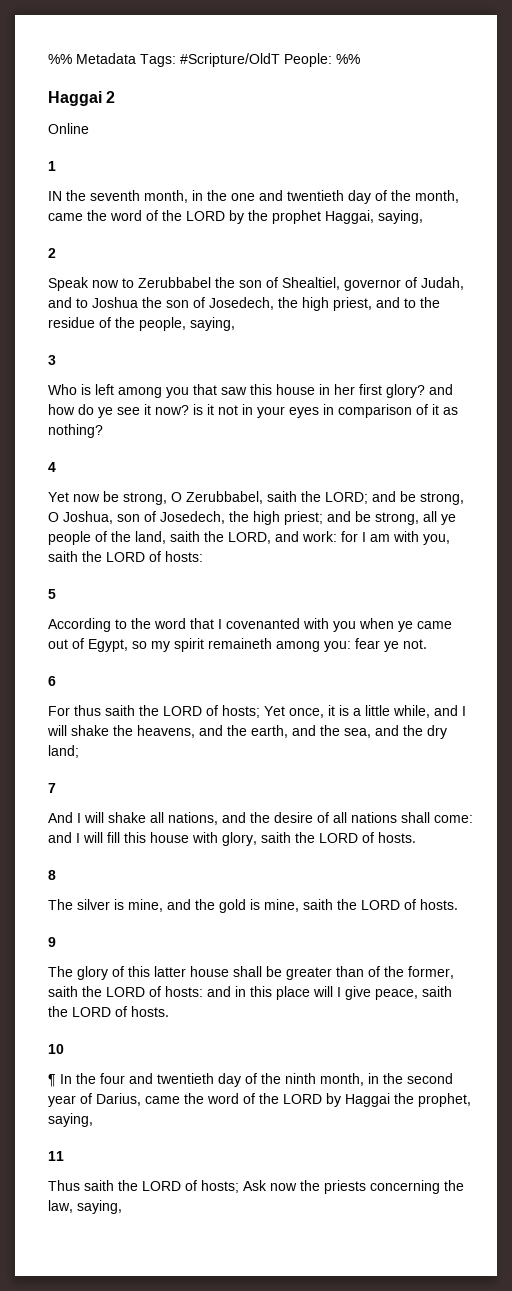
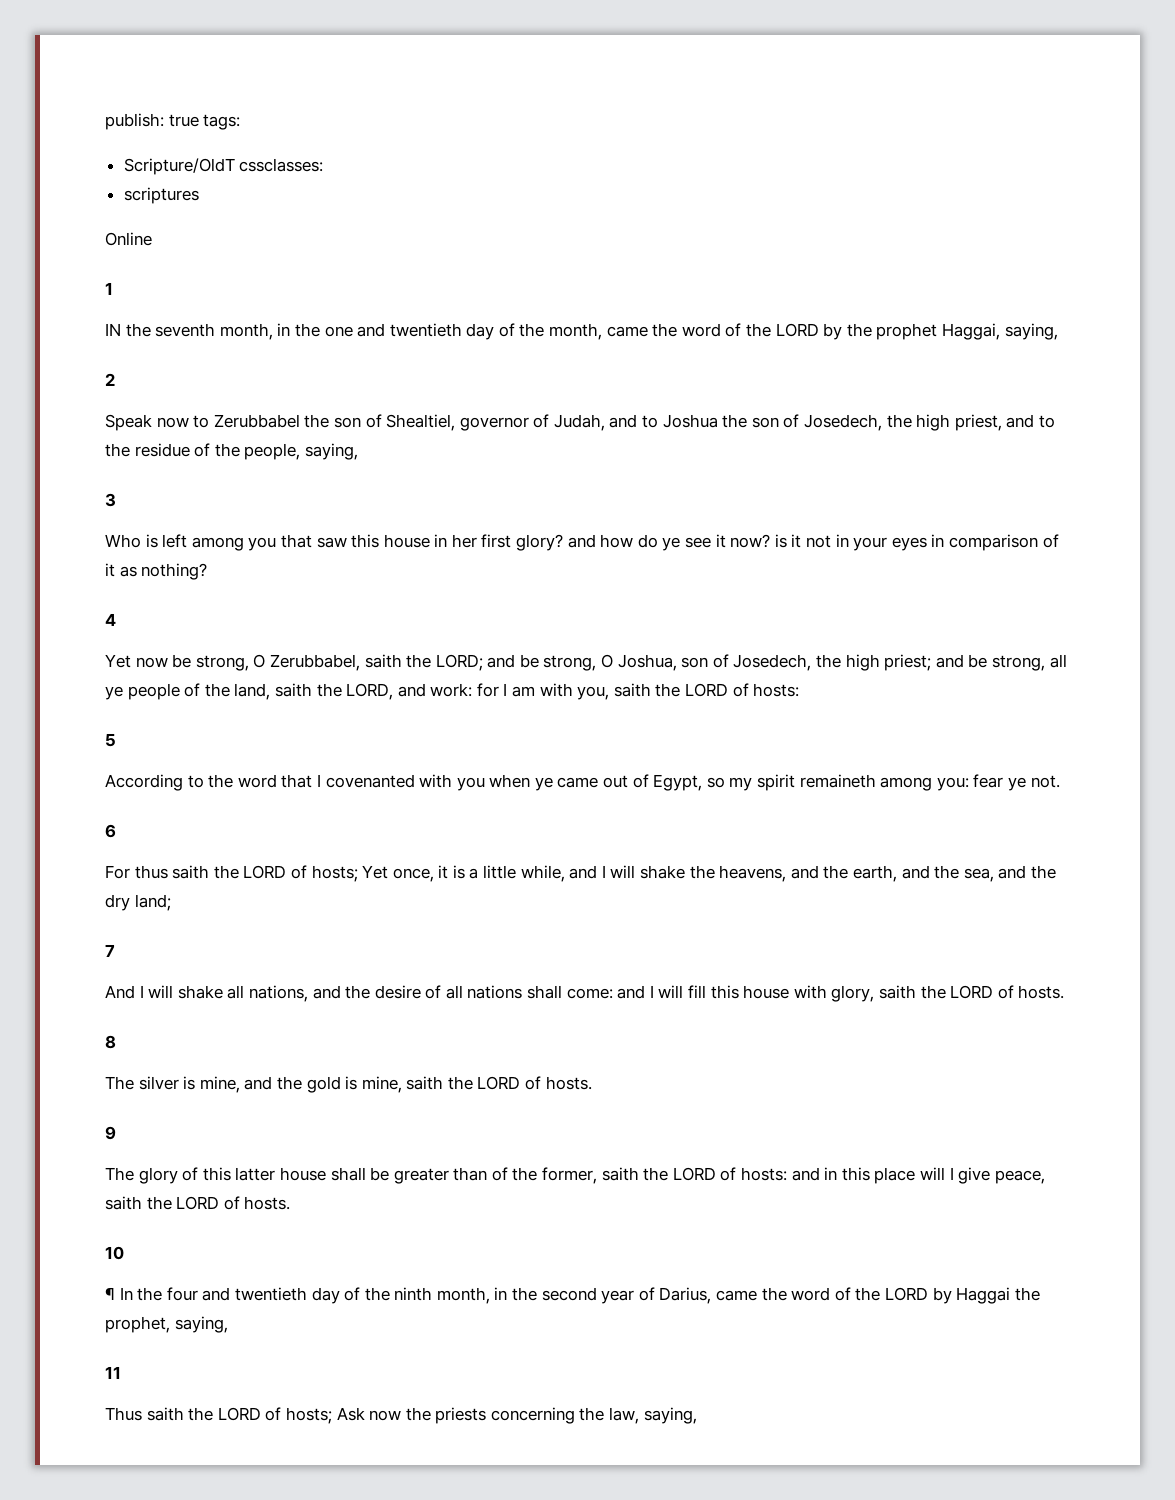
- %% Metadata Tags: #Scripture/OldT People: %%
- Haggai 2
+ publish: true tags:
+ Scripture/OldT cssclasses:
+ scriptures

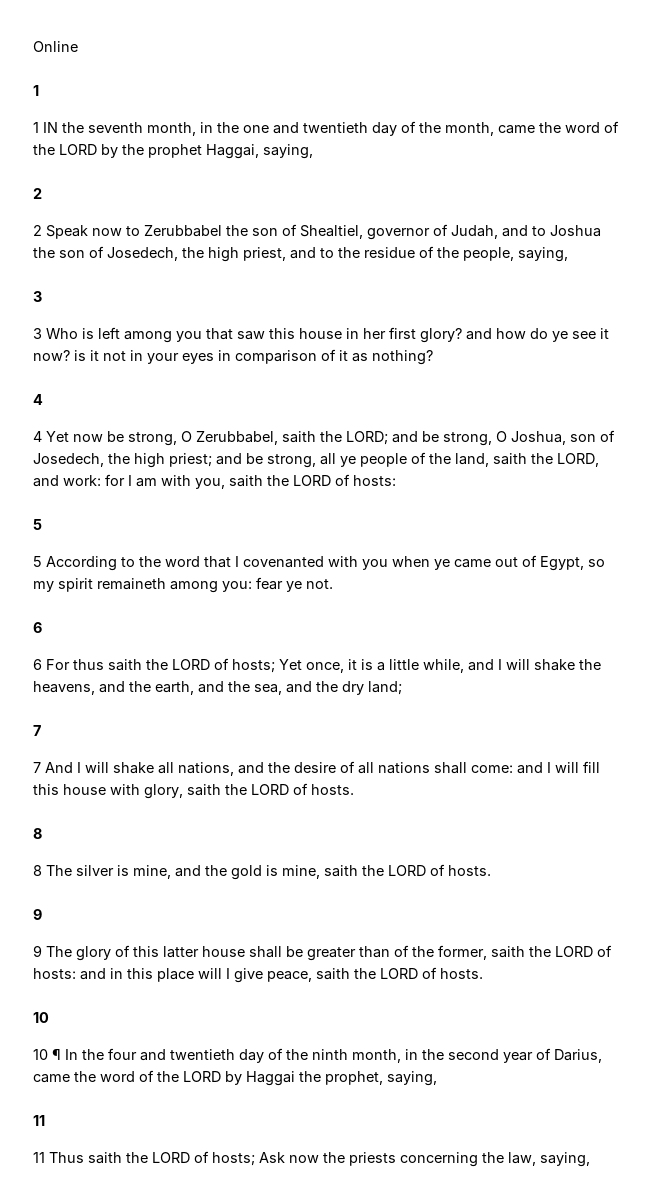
- publish: true tags:
- Scripture/OldT cssclasses:
- scriptures
- IN the seventh month, in the one and twentieth day of the month, came the word of the LORD by the prophet Haggai, saying,
+ 1 IN the seventh month, in the one and twentieth day of the month, came the word of the LORD by the prophet Haggai, saying,
- Speak now to Zerubbabel the son of Shealtiel, governor of Judah, and to Joshua the son of Josedech, the high priest, and to the residue of the people, saying,
+ 2 Speak now to Zerubbabel the son of Shealtiel, governor of Judah, and to Joshua the son of Josedech, the high priest, and to the residue of the people, saying,
- Who is left among you that saw this house in her first glory? and how do ye see it now? is it not in your eyes in comparison of it as nothing?
+ 3 Who is left among you that saw this house in her first glory? and how do ye see it now? is it not in your eyes in comparison of it as nothing?
- Yet now be strong, O Zerubbabel, saith the LORD; and be strong, O Joshua, son of Josedech, the high priest; and be strong, all ye people of the land, saith the LORD, and work: for I am with you, saith the LORD of hosts:
+ 4 Yet now be strong, O Zerubbabel, saith the LORD; and be strong, O Joshua, son of Josedech, the high priest; and be strong, all ye people of the land, saith the LORD, and work: for I am with you, saith the LORD of hosts:
- According to the word that I covenanted with you when ye came out of Egypt, so my spirit remaineth among you: fear ye not.
+ 5 According to the word that I covenanted with you when ye came out of Egypt, so my spirit remaineth among you: fear ye not.
- For thus saith the LORD of hosts; Yet once, it is a little while, and I will shake the heavens, and the earth, and the sea, and the dry land;
+ 6 For thus saith the LORD of hosts; Yet once, it is a little while, and I will shake the heavens, and the earth, and the sea, and the dry land;
- And I will shake all nations, and the desire of all nations shall come: and I will fill this house with glory, saith the LORD of hosts.
+ 7 And I will shake all nations, and the desire of all nations shall come: and I will fill this house with glory, saith the LORD of hosts.
- The silver is mine, and the gold is mine, saith the LORD of hosts.
+ 8 The silver is mine, and the gold is mine, saith the LORD of hosts.
- The glory of this latter house shall be greater than of the former, saith the LORD of hosts: and in this place will I give peace, saith the LORD of hosts.
+ 9 The glory of this latter house shall be greater than of the former, saith the LORD of hosts: and in this place will I give peace, saith the LORD of hosts.
- ¶ In the four and twentieth day of the ninth month, in the second year of Darius, came the word of the LORD by Haggai the prophet, saying,
+ 10 ¶ In the four and twentieth day of the ninth month, in the second year of Darius, came the word of the LORD by Haggai the prophet, saying,
- Thus saith the LORD of hosts; Ask now the priests concerning the law, saying,
+ 11 Thus saith the LORD of hosts; Ask now the priests concerning the law, saying,

